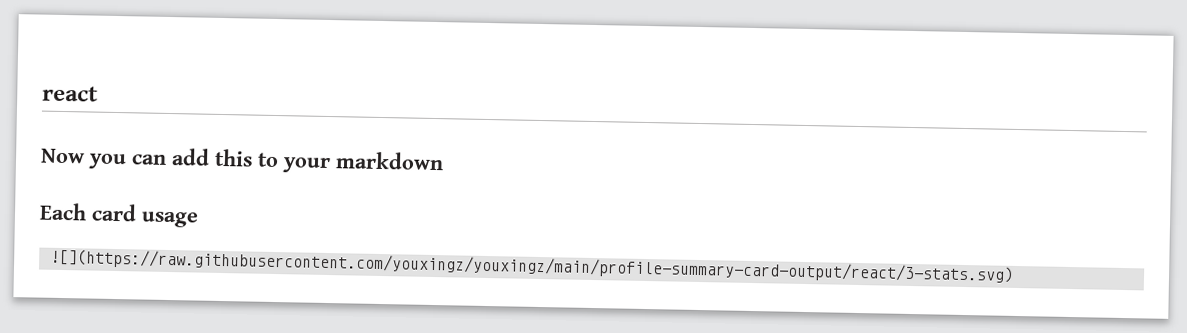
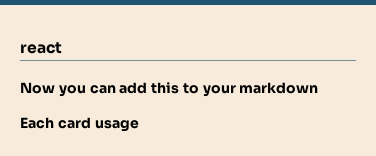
- ![](https://raw.githubusercontent.com/youxingz/youxingz/main/profile-summary-card-output/react/3-stats.svg)

